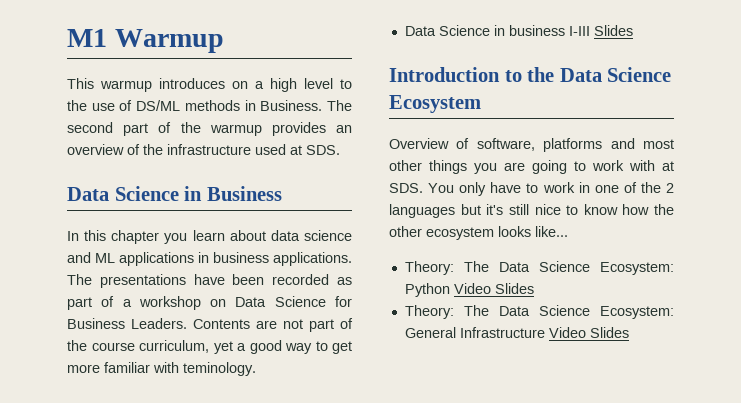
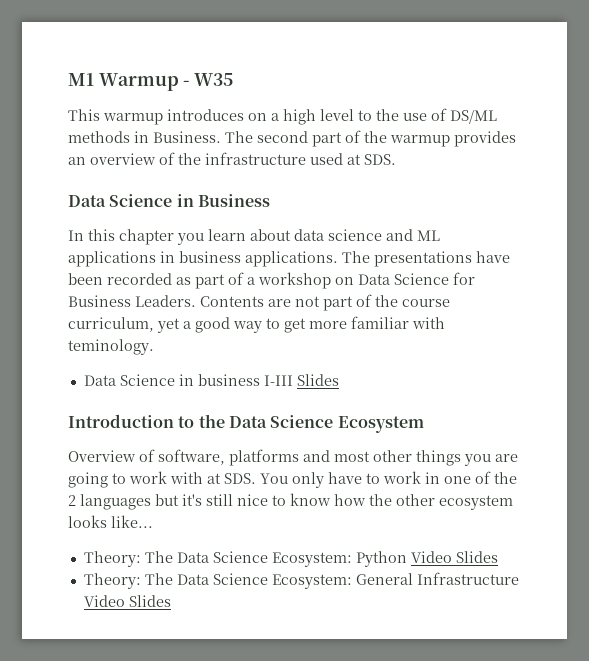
- M1 Warmup
+ M1 Warmup - W35

